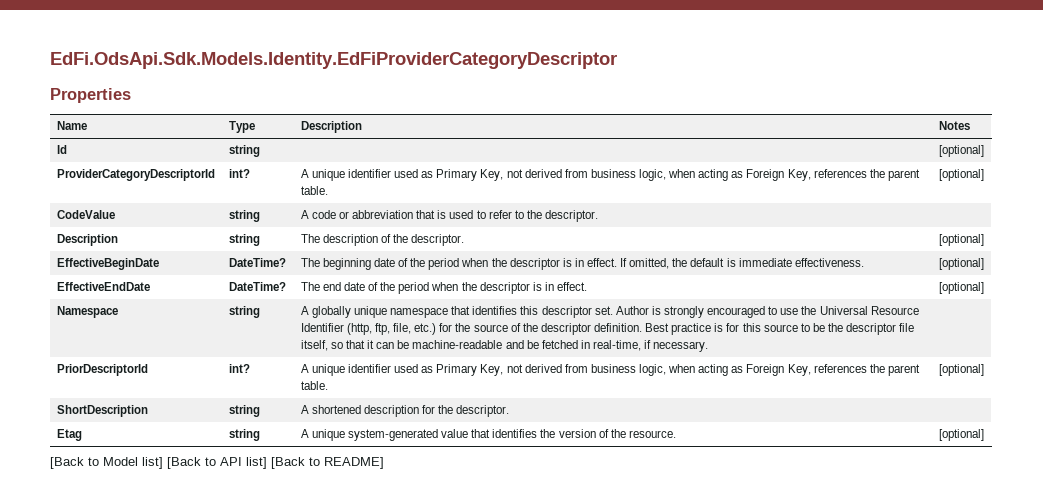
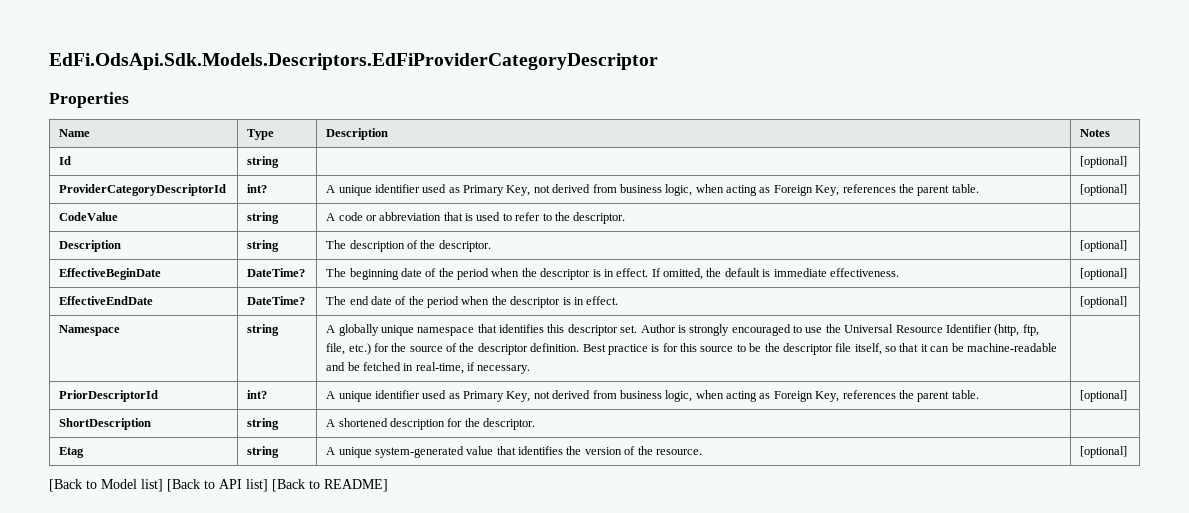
- EdFi.OdsApi.Sdk.Models.Identity.EdFiProviderCategoryDescriptor
+ EdFi.OdsApi.Sdk.Models.Descriptors.EdFiProviderCategoryDescriptor

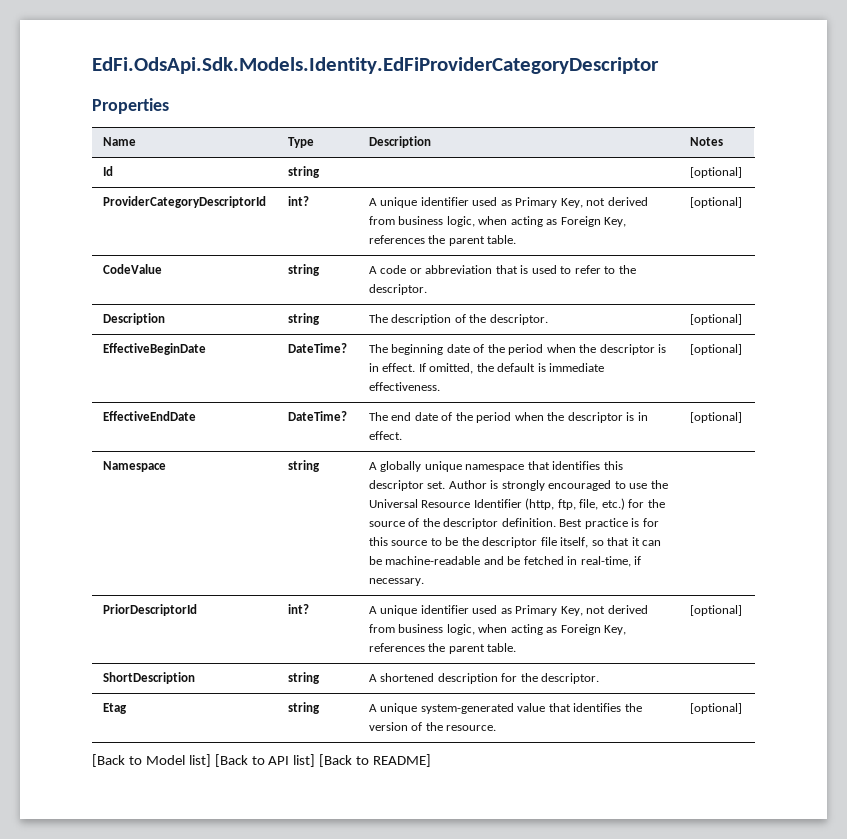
- EdFi.OdsApi.Sdk.Models.Descriptors.EdFiProviderCategoryDescriptor
+ EdFi.OdsApi.Sdk.Models.Identity.EdFiProviderCategoryDescriptor

